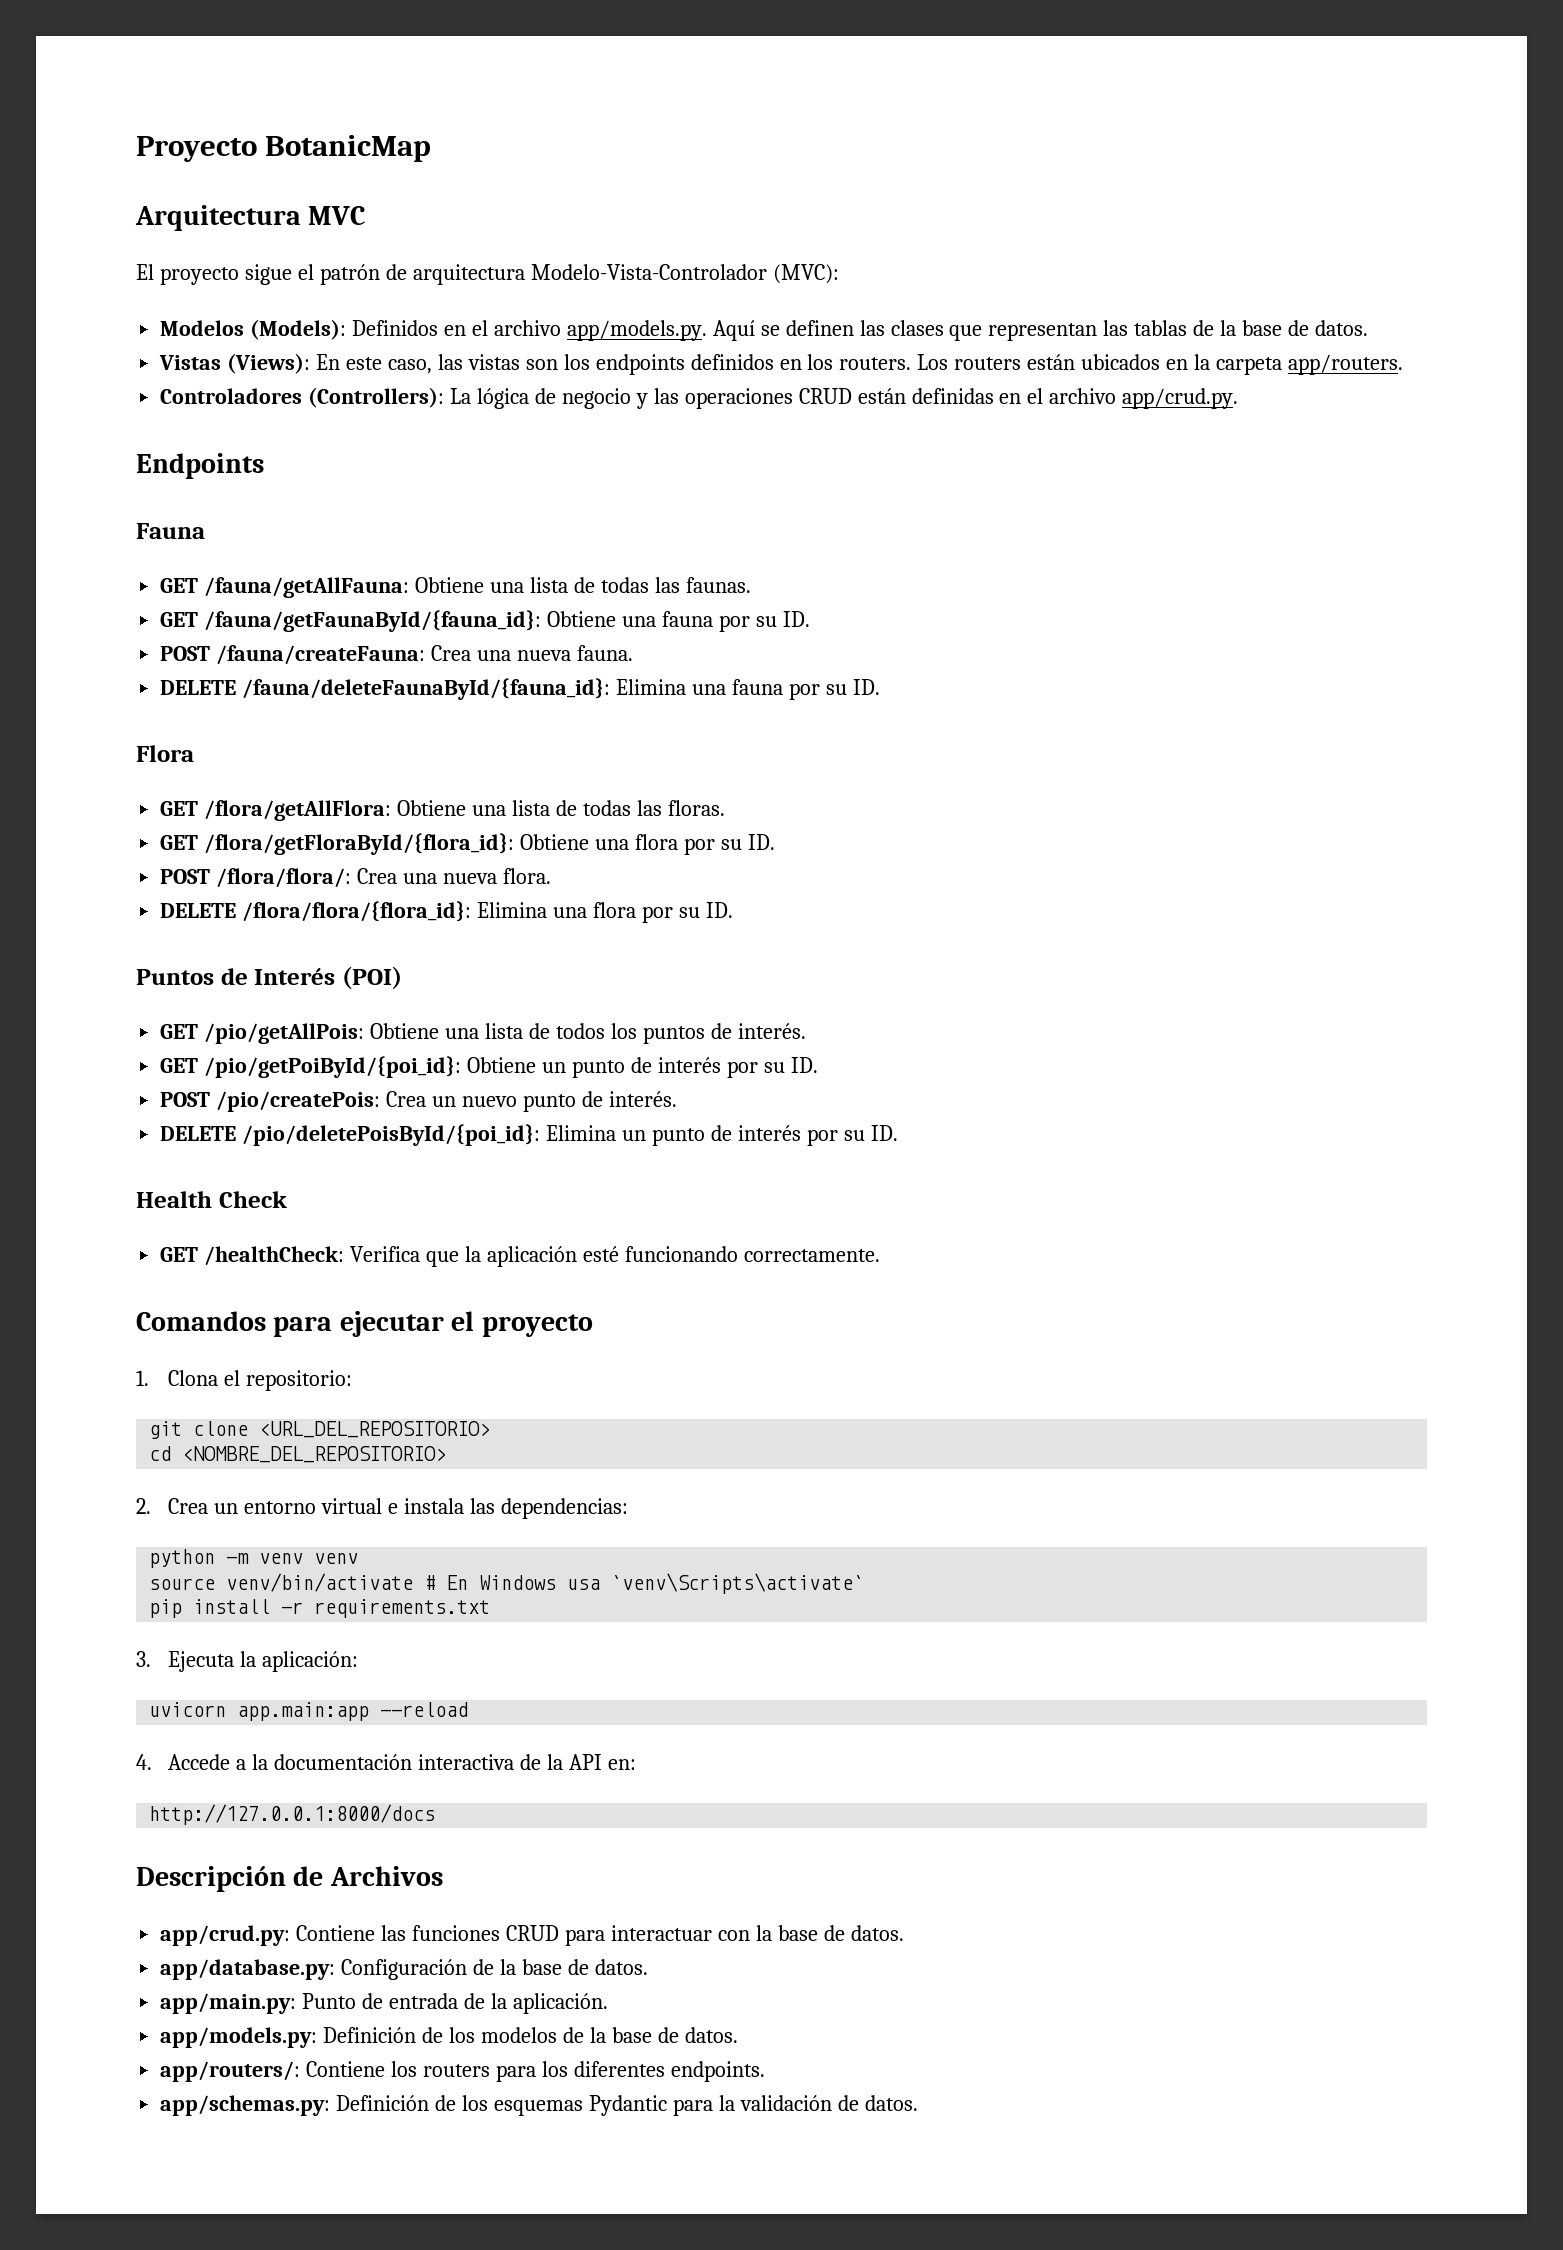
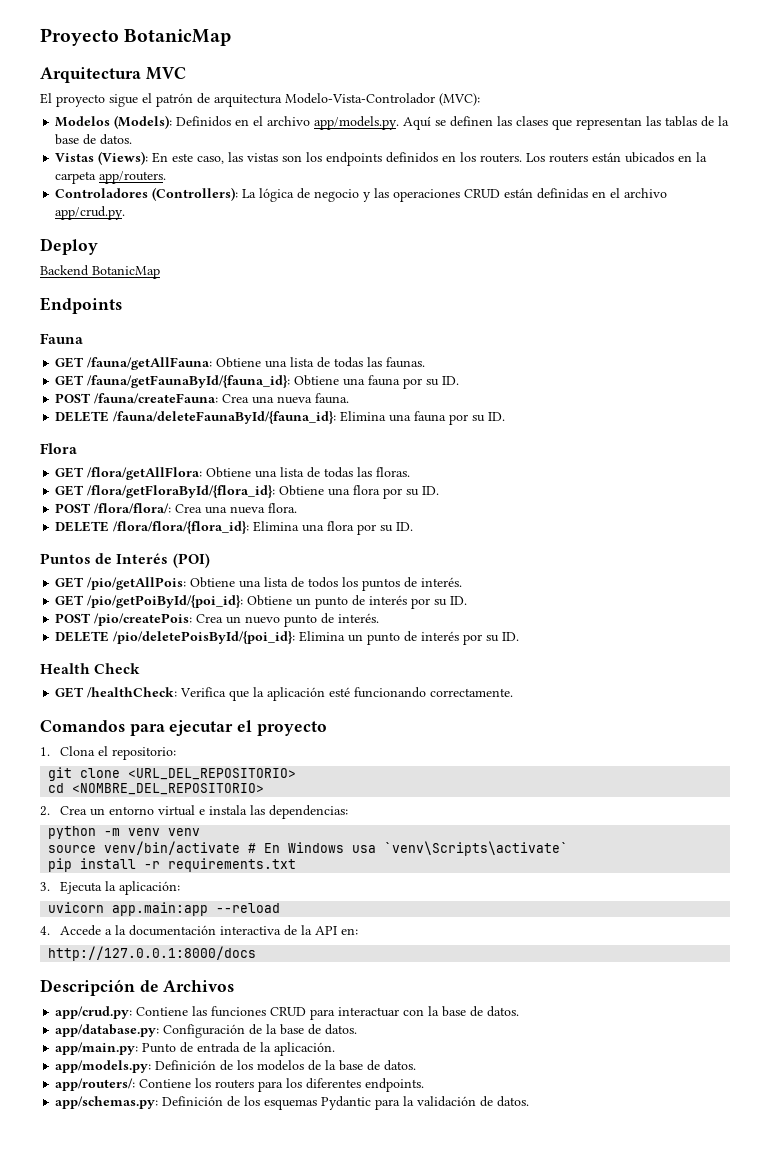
+ Deploy
+ Backend BotanicMap

